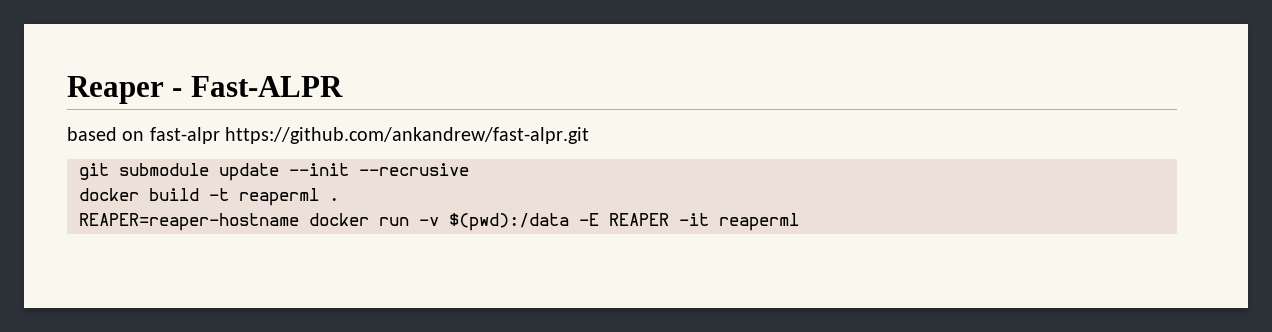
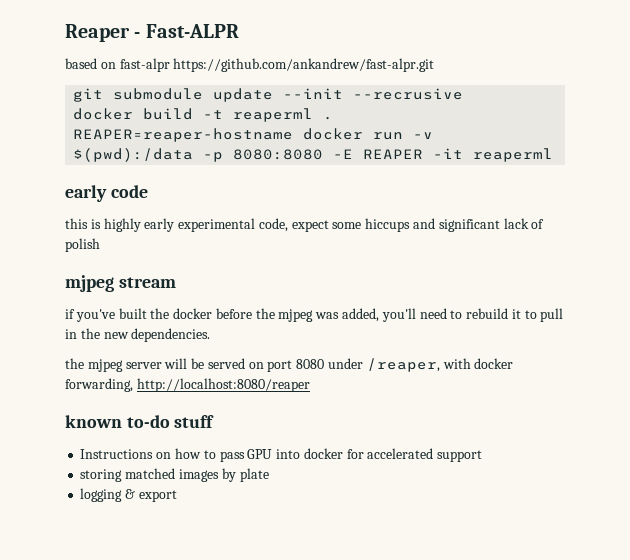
- REAPER=reaper-hostname docker run -v $(pwd):/data -E REAPER -it reaperml
+ REAPER=reaper-hostname docker run -v $(pwd):/data -p 8080:8080 -E REAPER -it reaperml
+ early code
+ this is highly early experimental code, expect some hiccups and significant lack of polish
+ mjpeg stream
+ if you've built the docker before the mjpeg was added, you'll need to rebuild it to pull in the new dependencies.
+ the mjpeg server will be served on port 8080 under /reaper, with docker forwarding, http://localhost:8080/reaper
+ known to-do stuff
+ Instructions on how to pass GPU into docker for accelerated support
+ storing matched images by plate
+ logging & export

